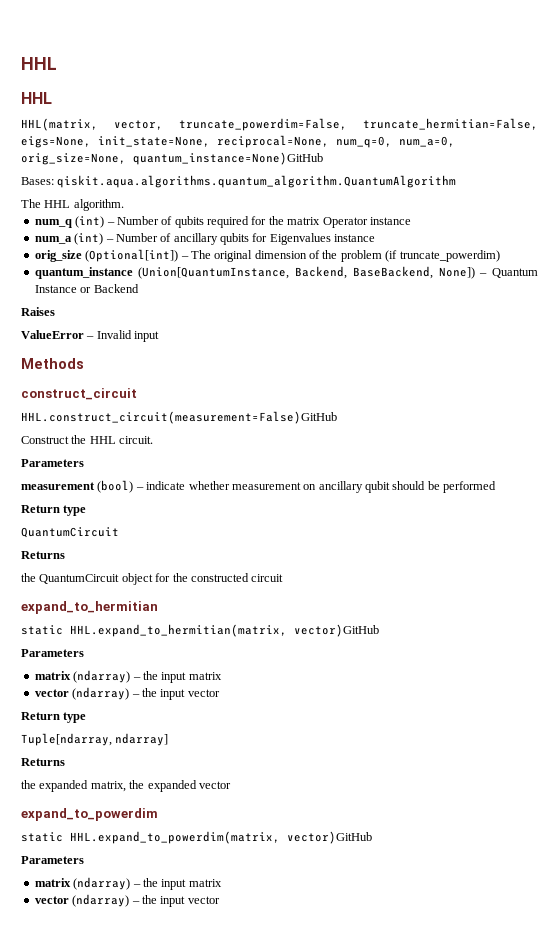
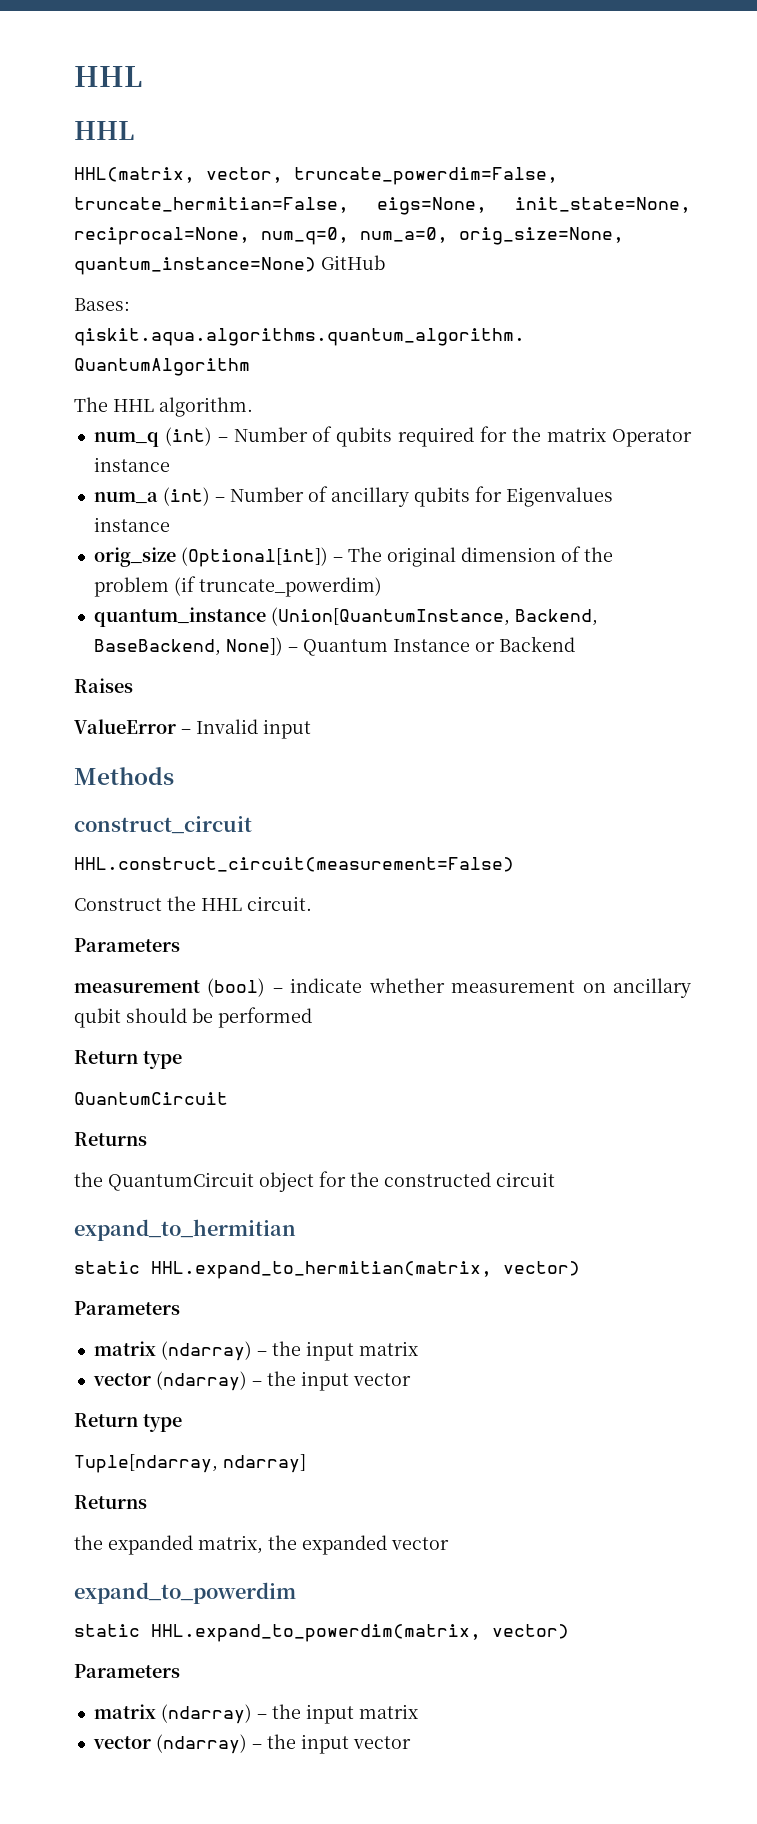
- HHL(matrix, vector, truncate_powerdim=False, truncate_hermitian=False, eigs=None, init_state=None, reciprocal=None, num_q=0, num_a=0, orig_size=None, quantum_instance=None)GitHub
+ HHL(matrix, vector, truncate_powerdim=False, truncate_hermitian=False, eigs=None, init_state=None, reciprocal=None, num_q=0, num_a=0, orig_size=None, quantum_instance=None) GitHub
- HHL.construct_circuit(measurement=False)GitHub
+ HHL.construct_circuit(measurement=False)
- static HHL.expand_to_hermitian(matrix, vector)GitHub
+ static HHL.expand_to_hermitian(matrix, vector)
- static HHL.expand_to_powerdim(matrix, vector)GitHub
+ static HHL.expand_to_powerdim(matrix, vector)

